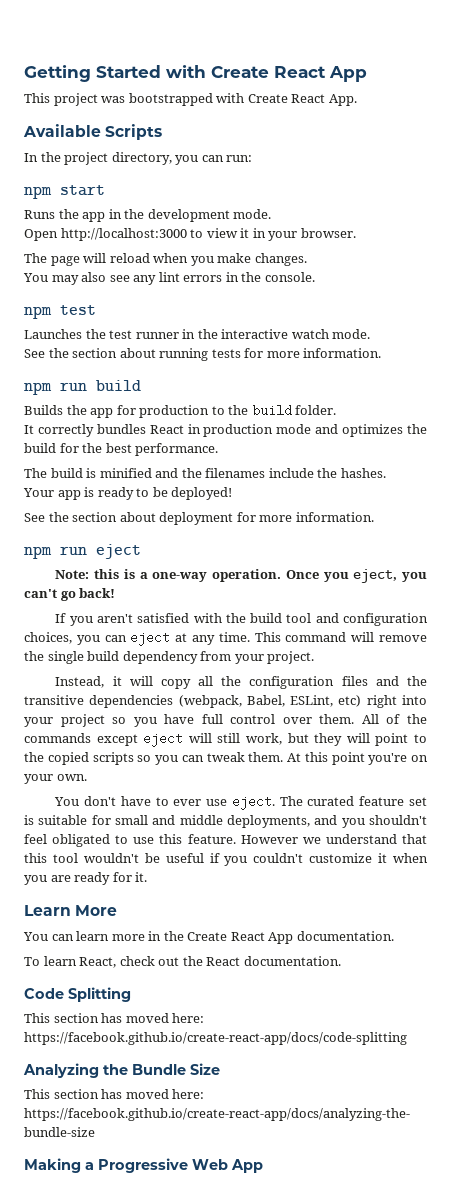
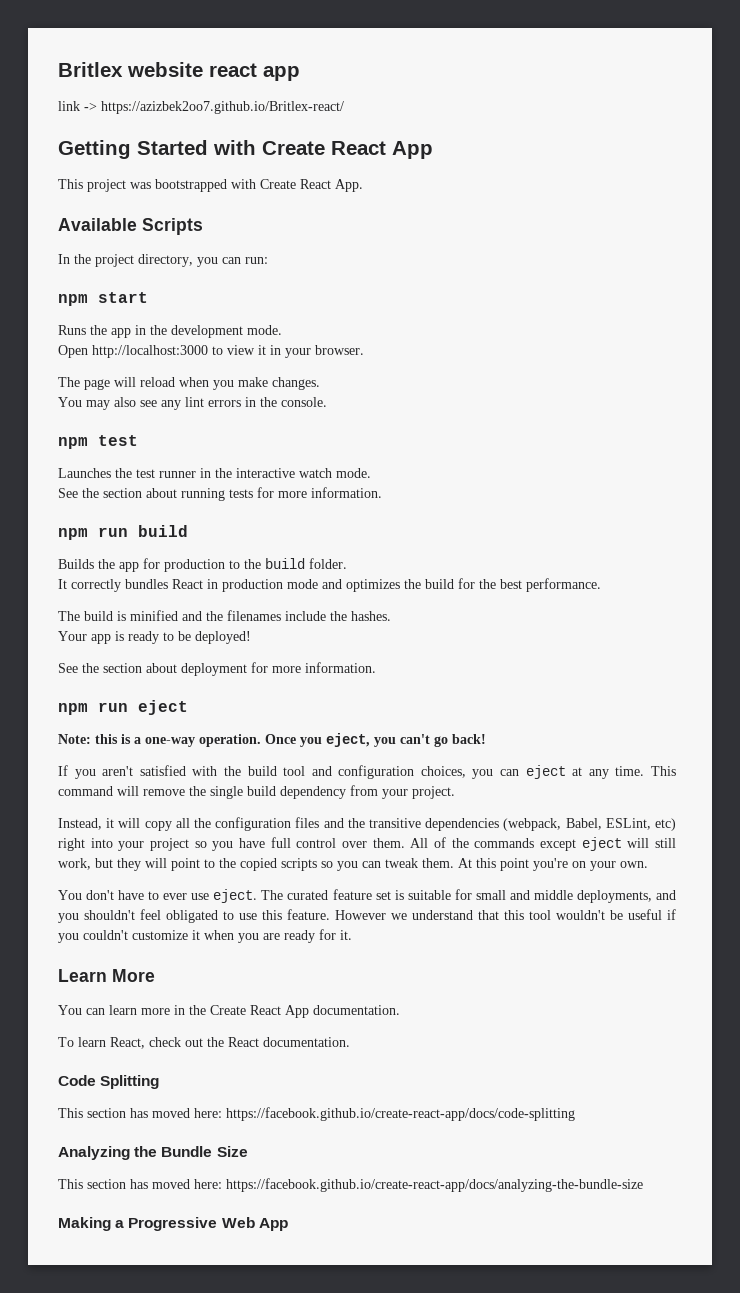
+ Britlex website react app
+ link -> https://azizbek2oo7.github.io/Britlex-react/

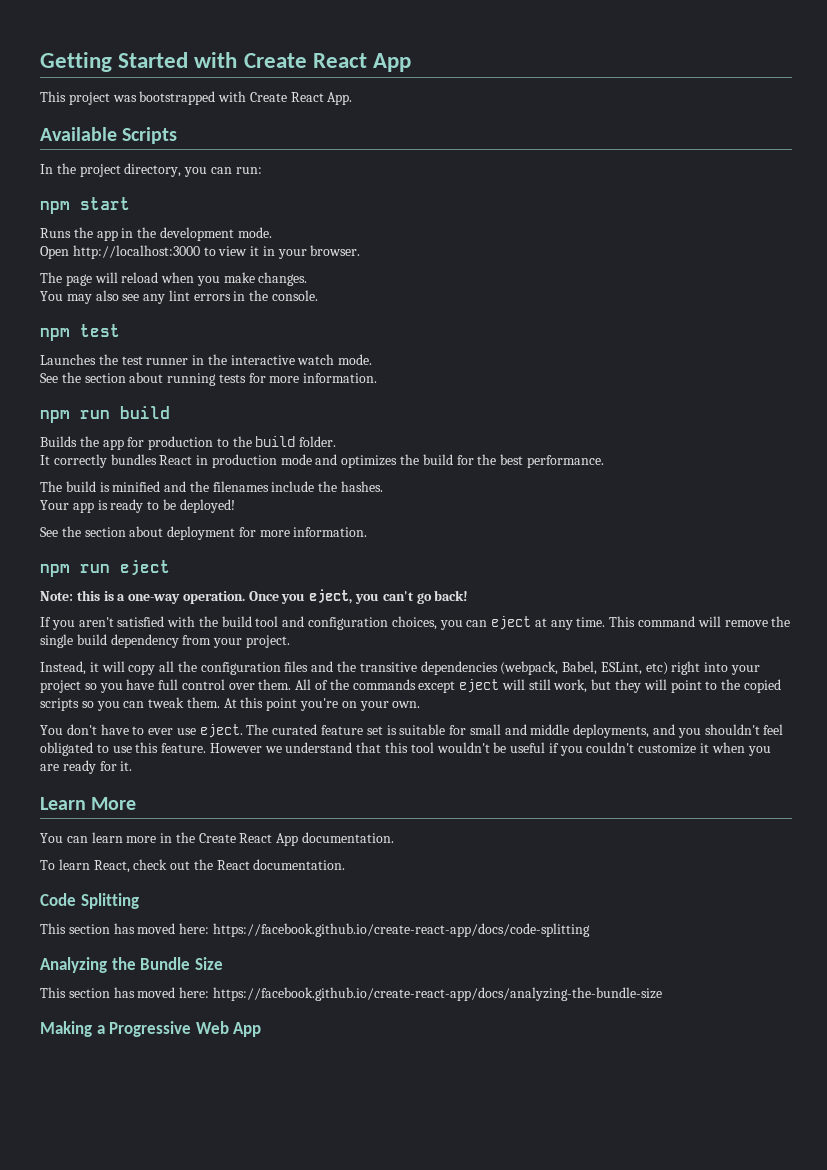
- Britlex website react app
- link -> https://azizbek2oo7.github.io/Britlex-react/

